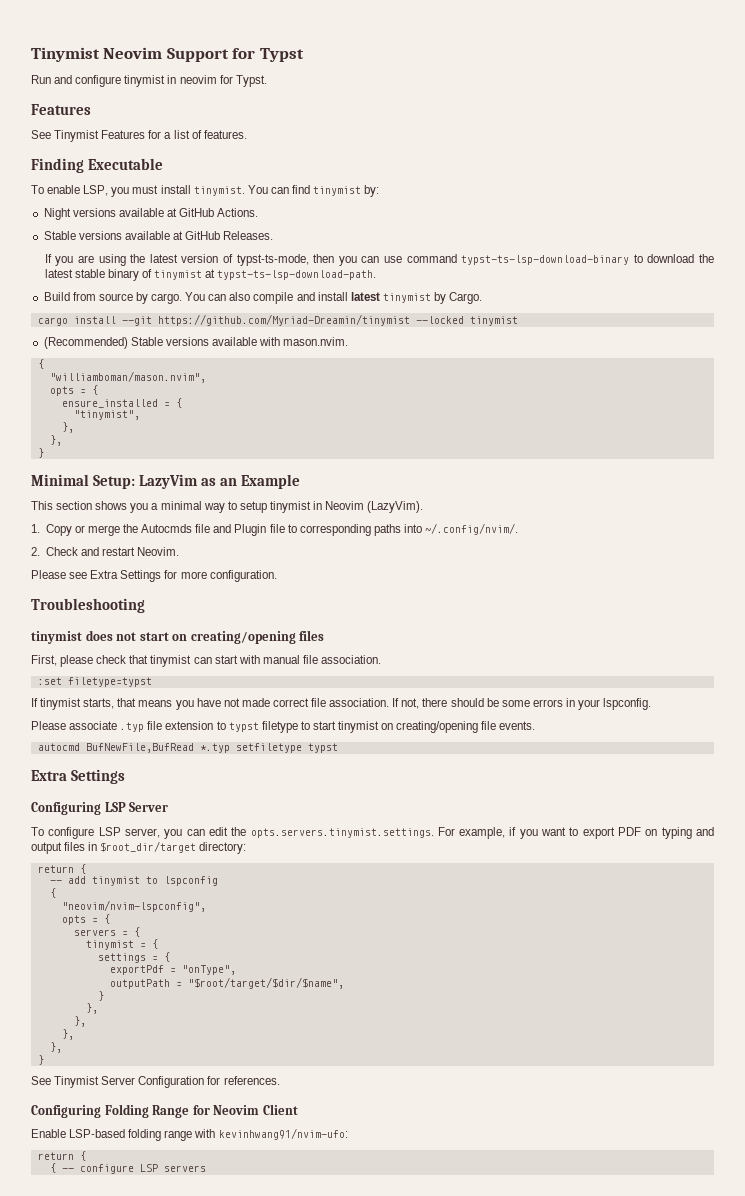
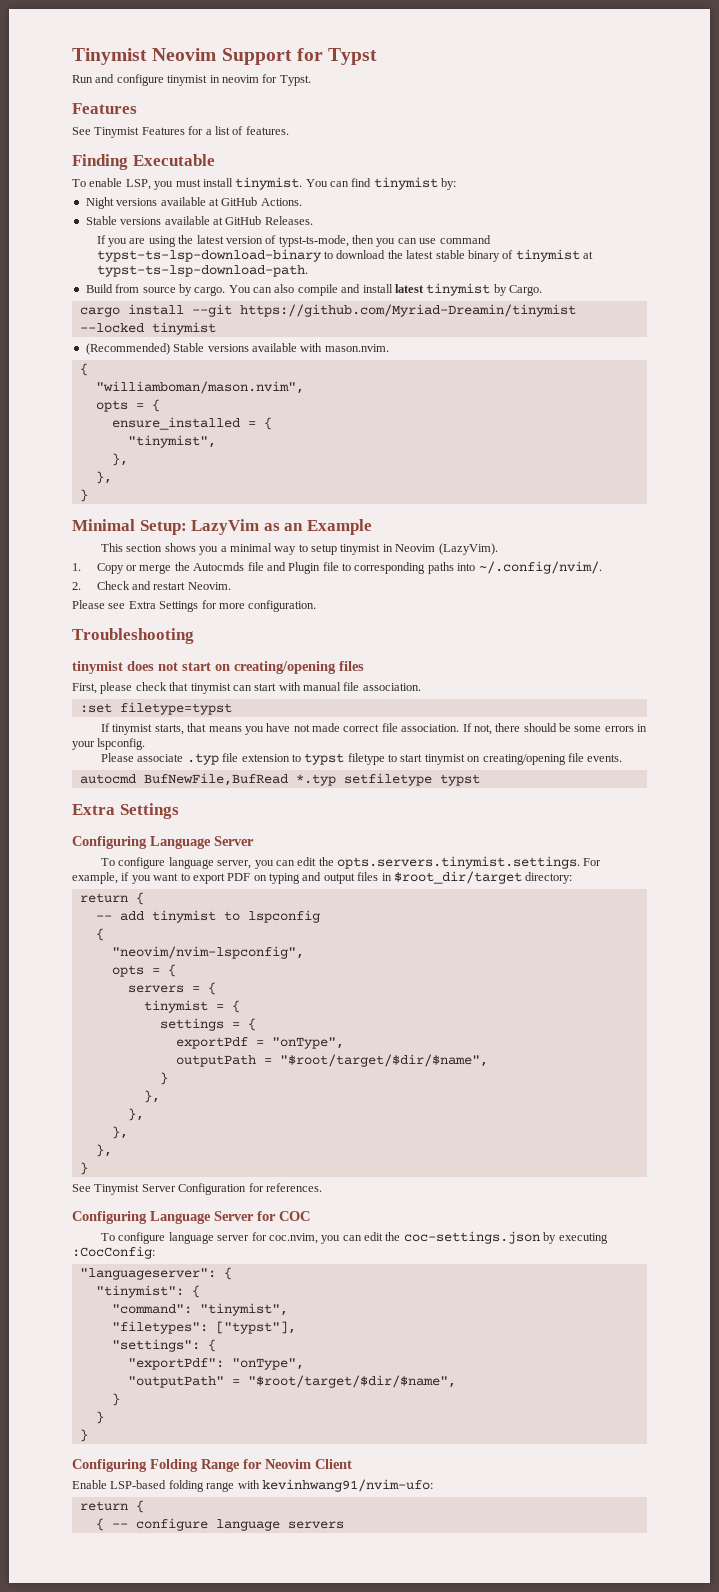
  autocmd BufNewFile,BufRead *.typ setfiletype typst
  Extra Settings
- Configuring LSP Server
+ Configuring Language Server
- To configure LSP server, you can edit the opts.servers.tinymist.settings. For example, if you want to export PDF on typing and output files in $root_dir/target directory:
+ To configure language server, you can edit the opts.servers.tinymist.settings. For example, if you want to export PDF on typing and output files in $root_dir/target directory:
+ Configuring Language Server for COC
+ To configure language server for coc.nvim, you can edit the coc-settings.json by executing :CocConfig:
+ "languageserver": {
+ "tinymist": {
+ "command": "tinymist",
+ "filetypes": ["typst"],
+ "settings": {
+ "exportPdf": "onType",
+ "outputPath" = "$root/target/$dir/$name",
+ }
+ }
+ }
- { -- configure LSP servers
+ { -- configure language servers

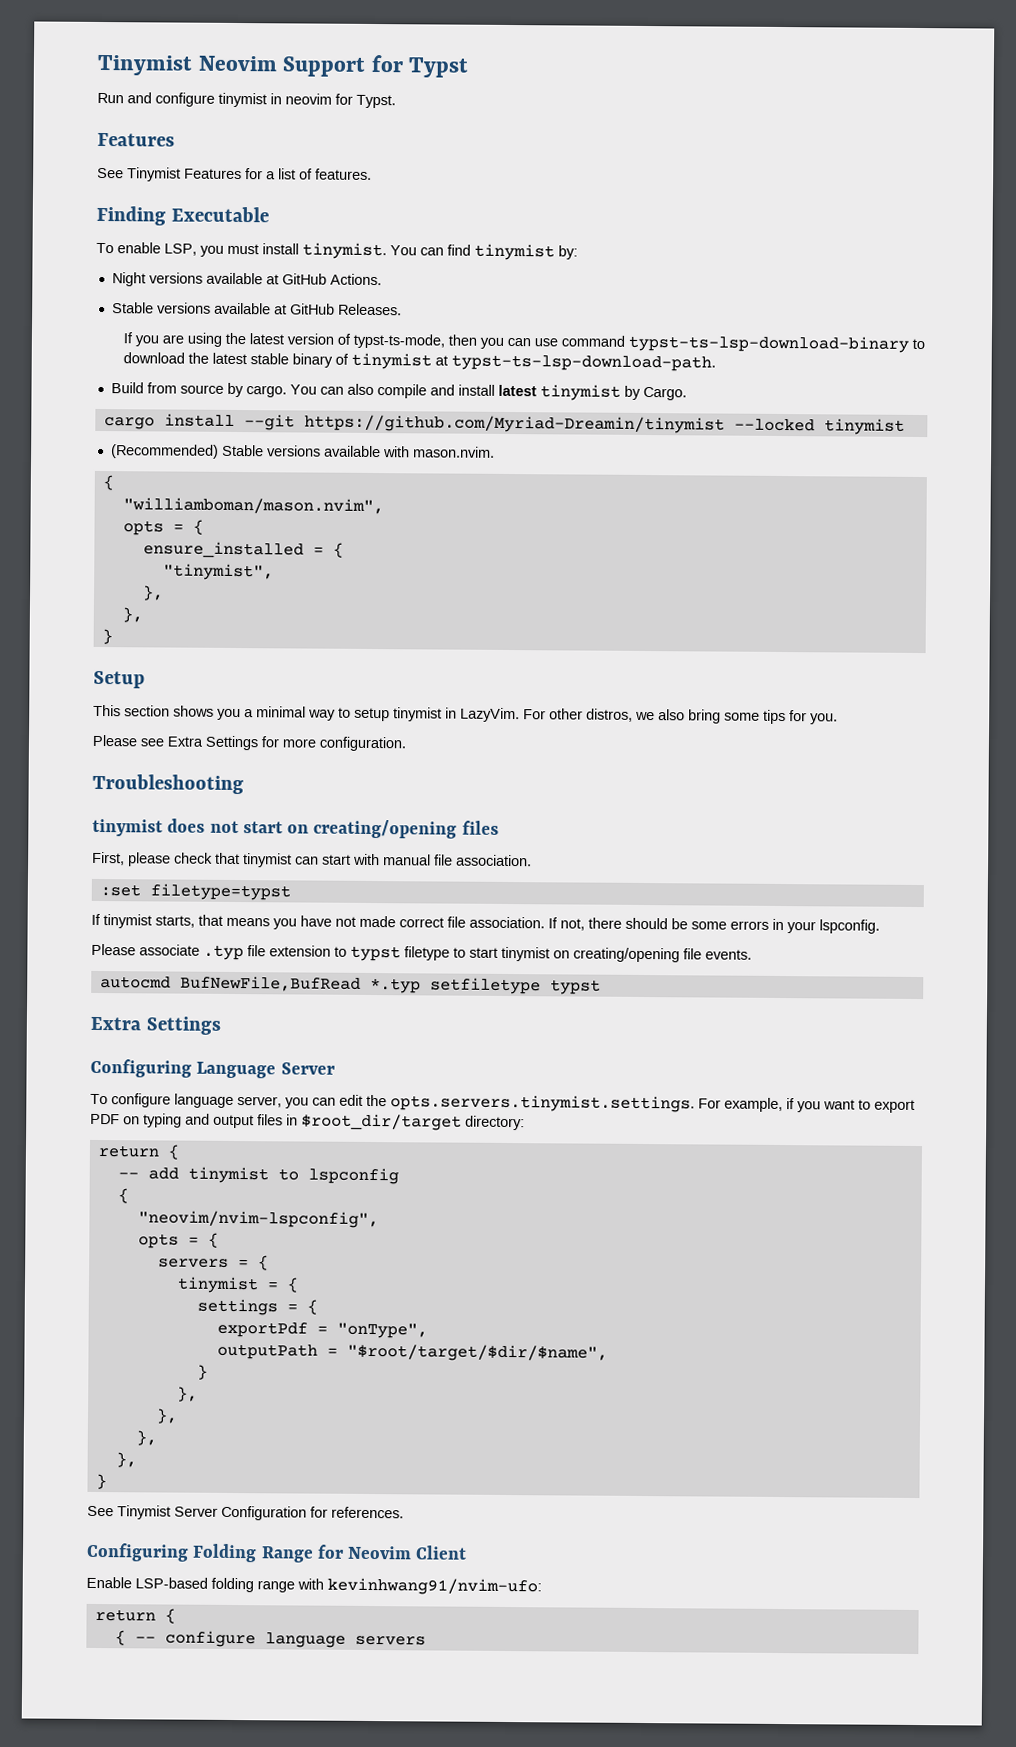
- Minimal Setup: LazyVim as an Example
+ Setup
- This section shows you a minimal way to setup tinymist in Neovim (LazyVim).
- 1. Copy or merge the Autocmds file and Plugin file to corresponding paths into ~/.config/nvim/.
- 2. Check and restart Neovim.
+ This section shows you a minimal way to setup tinymist in LazyVim. For other distros, we also bring some tips for you.
- Configuring Language Server for COC
- To configure language server for coc.nvim, you can edit the coc-settings.json by executing :CocConfig:
- "languageserver": {
- "tinymist": {
- "command": "tinymist",
- "filetypes": ["typst"],
- "settings": {
- "exportPdf": "onType",
- "outputPath" = "$root/target/$dir/$name",
- }
- }
- }

